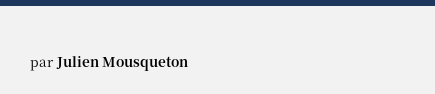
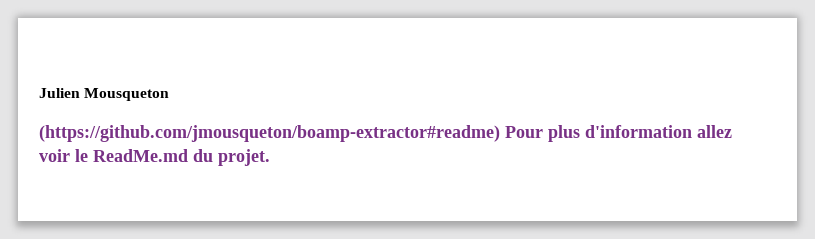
- par Julien Mousqueton
+ Julien Mousqueton
+ (https://github.com/jmousqueton/boamp-extractor#readme) Pour plus d'information allez voir le ReadMe.md du projet.

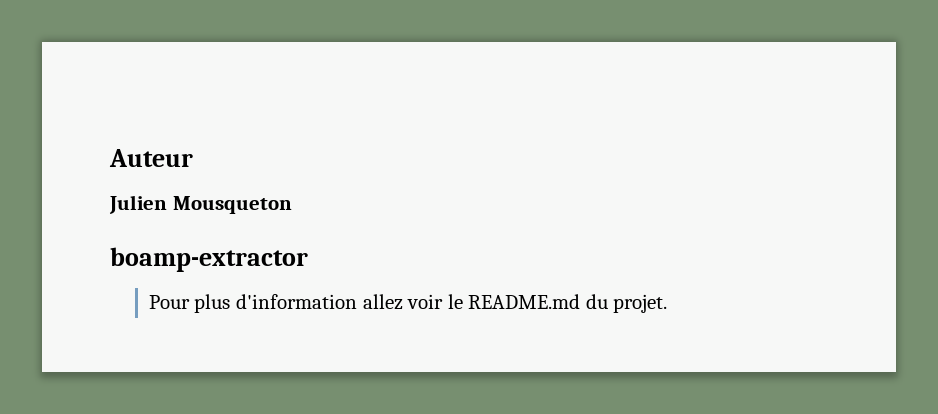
+ Auteur
- (https://github.com/jmousqueton/boamp-extractor#readme) Pour plus d'information allez voir le ReadMe.md du projet.
+ boamp-extractor
+ Pour plus d'information allez voir le README.md du projet.

